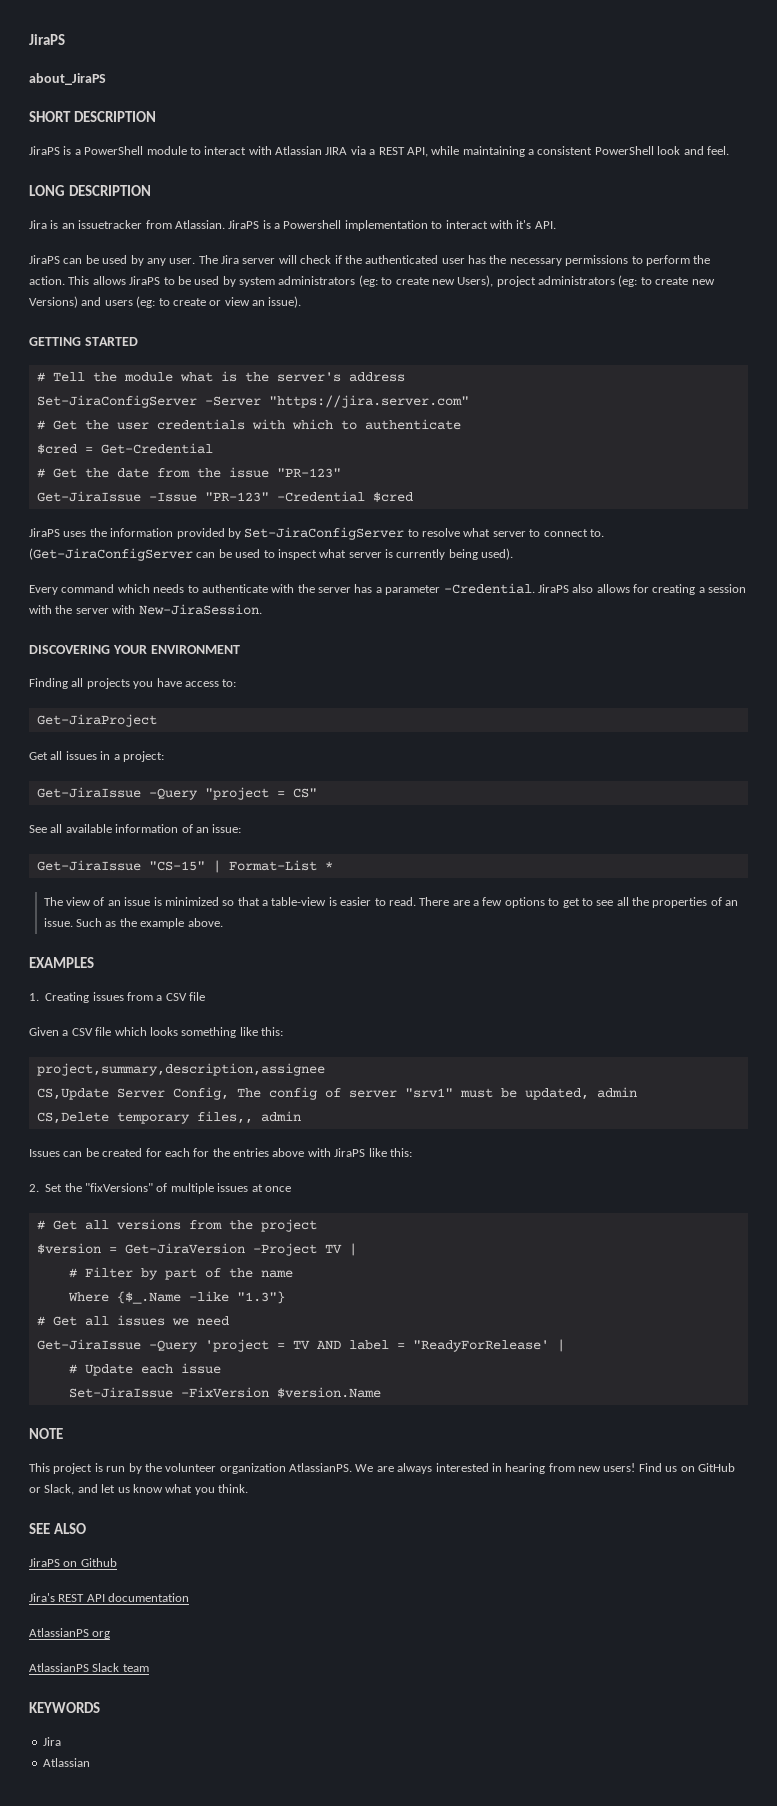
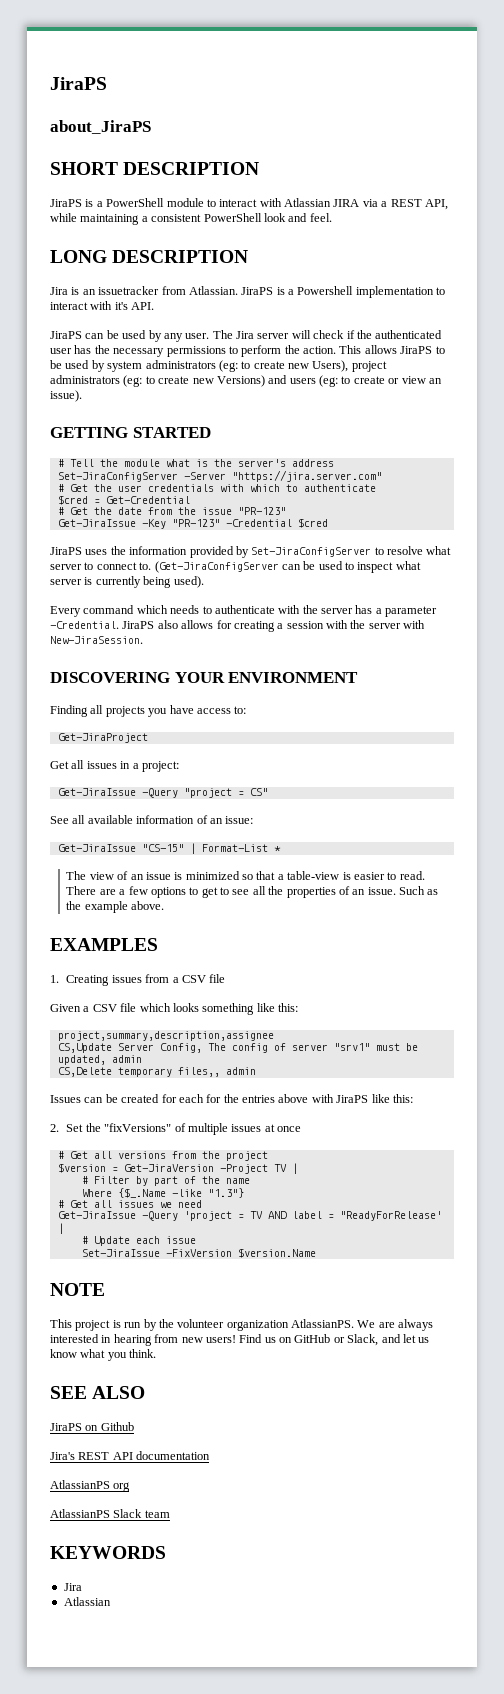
- Get-JiraIssue -Issue "PR-123" -Credential $cred
+ Get-JiraIssue -Key "PR-123" -Credential $cred

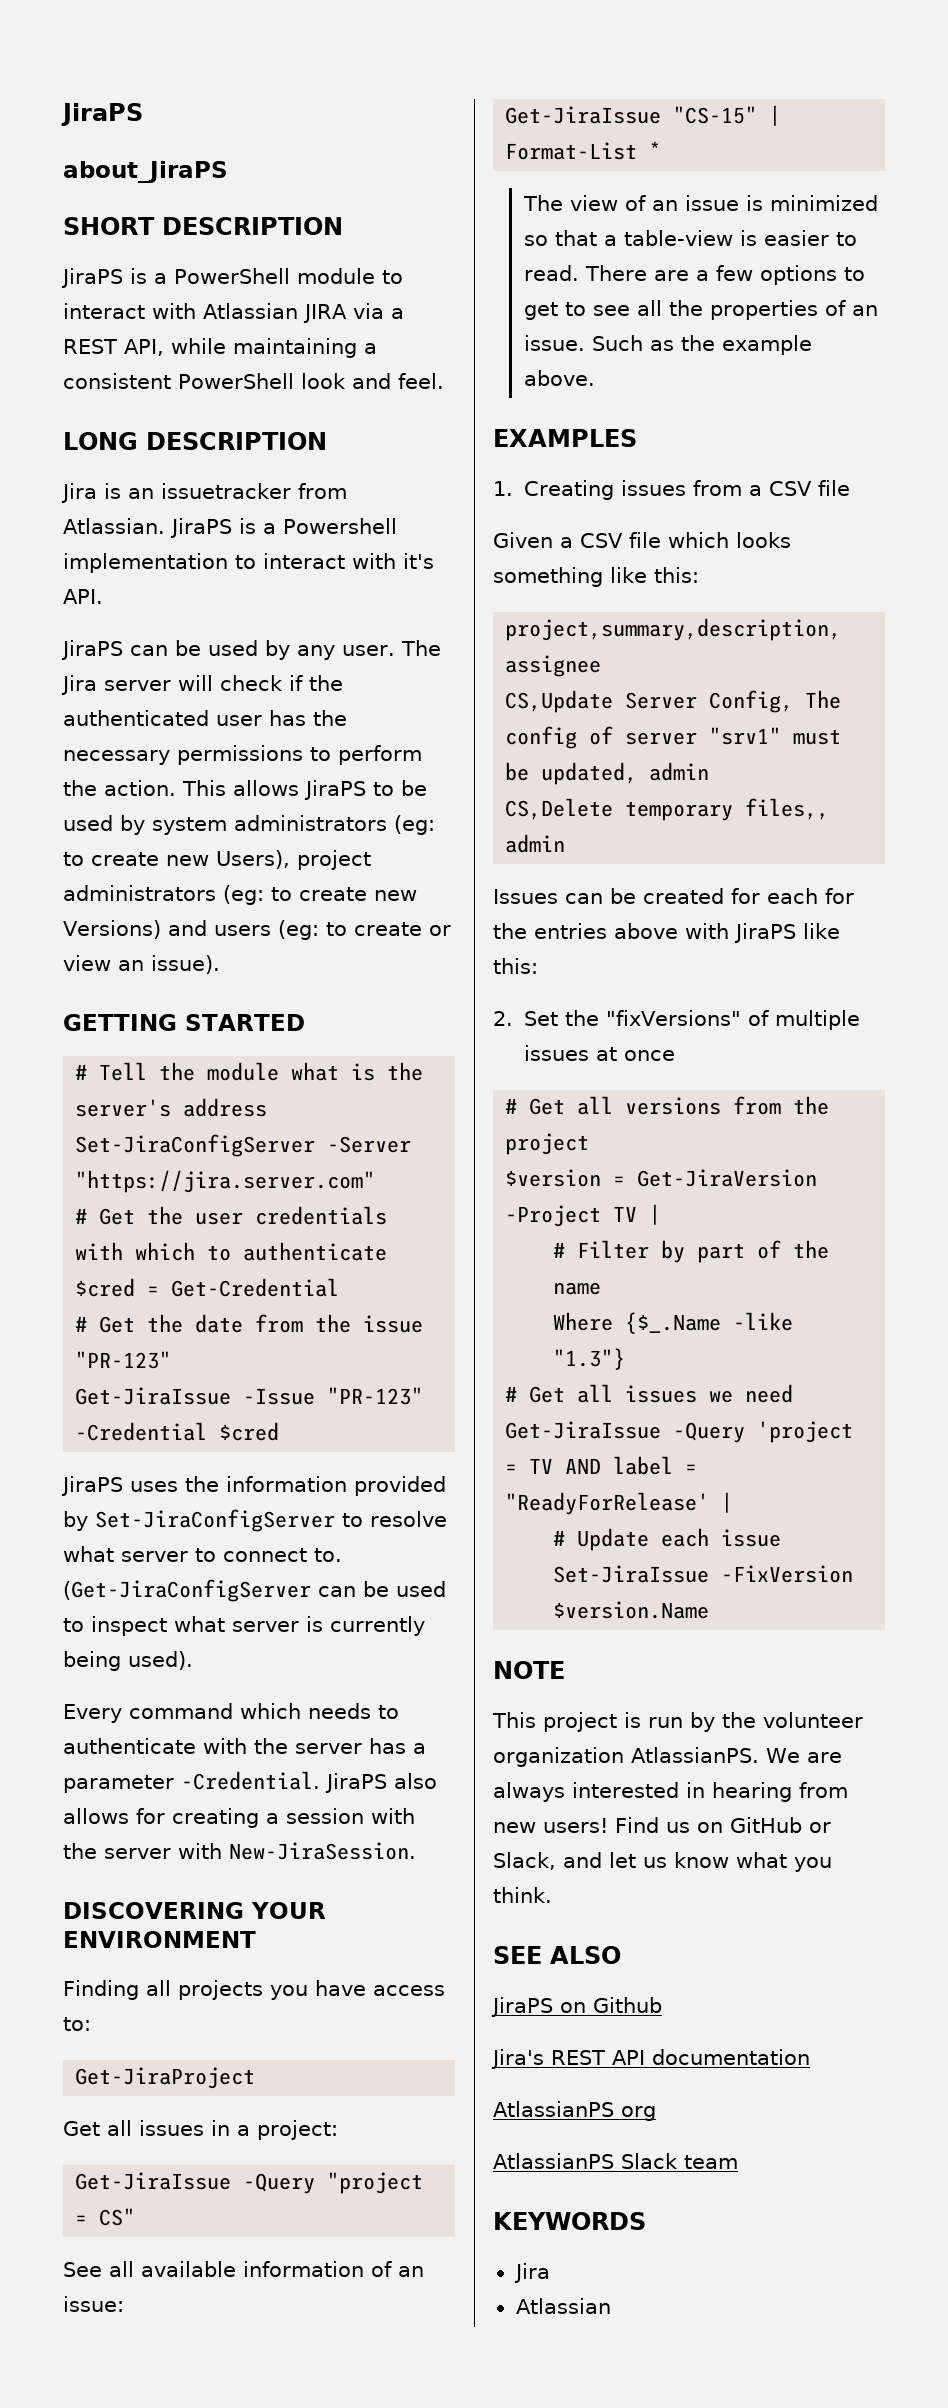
- Get-JiraIssue -Key "PR-123" -Credential $cred
+ Get-JiraIssue -Issue "PR-123" -Credential $cred

